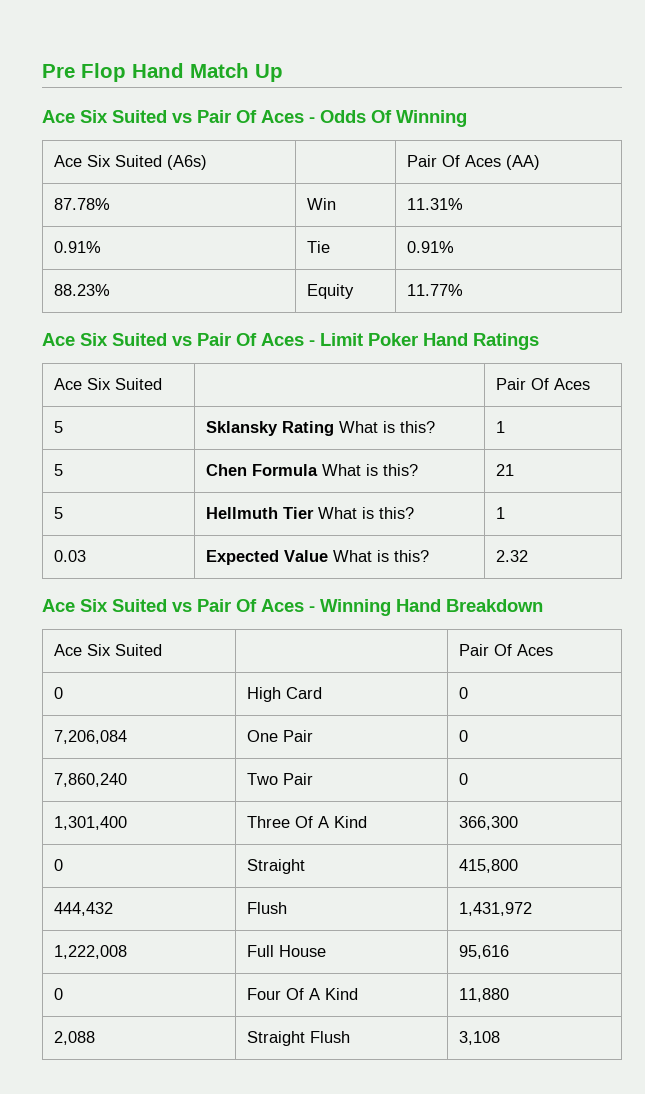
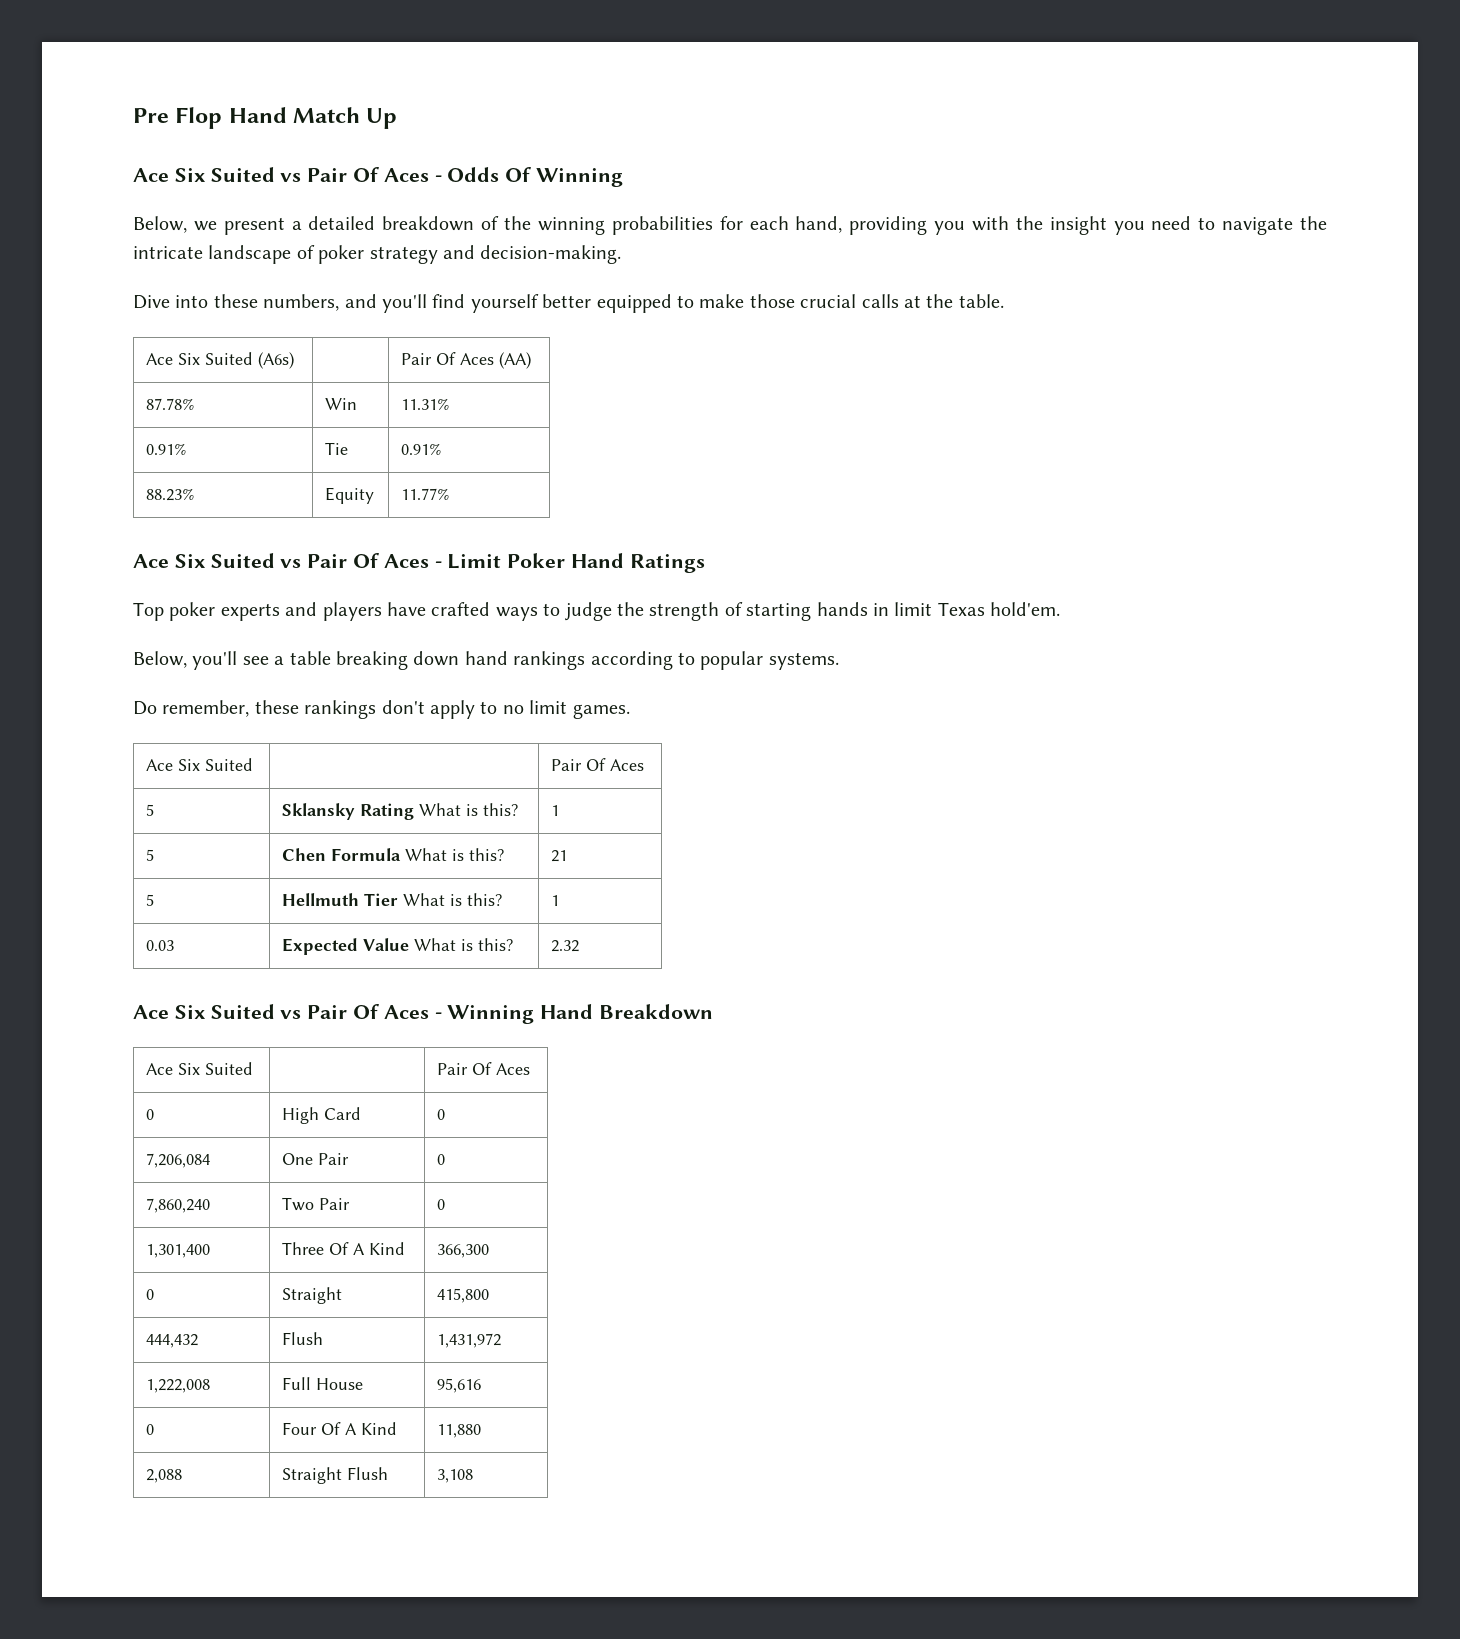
+ Below, we present a detailed breakdown of the winning probabilities for each hand, providing you with the insight you need to navigate the intricate landscape of poker strategy and decision-making.
+ Dive into these numbers, and you'll find yourself better equipped to make those crucial calls at the table.
+ Top poker experts and players have crafted ways to judge the strength of starting hands in limit Texas hold'em.
+ Below, you'll see a table breaking down hand rankings according to popular systems.
+ Do remember, these rankings don't apply to no limit games.

